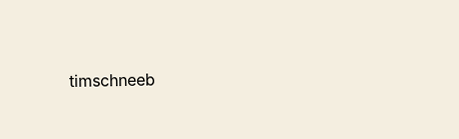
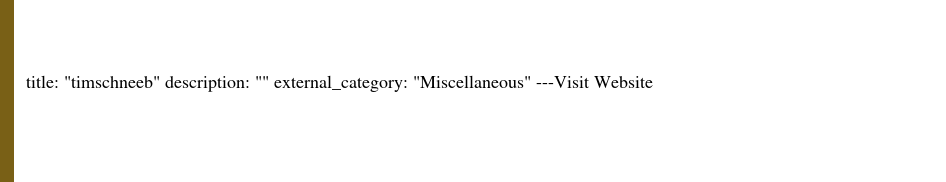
- timschneeb
+ title: "timschneeb" description: "" external_category: "Miscellaneous" ---Visit Website

